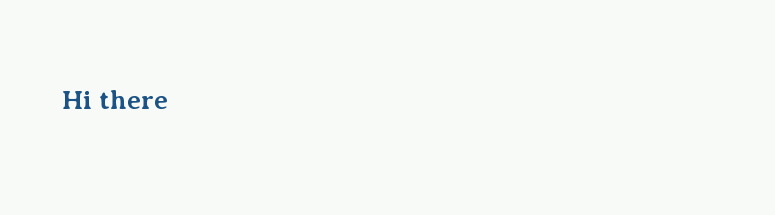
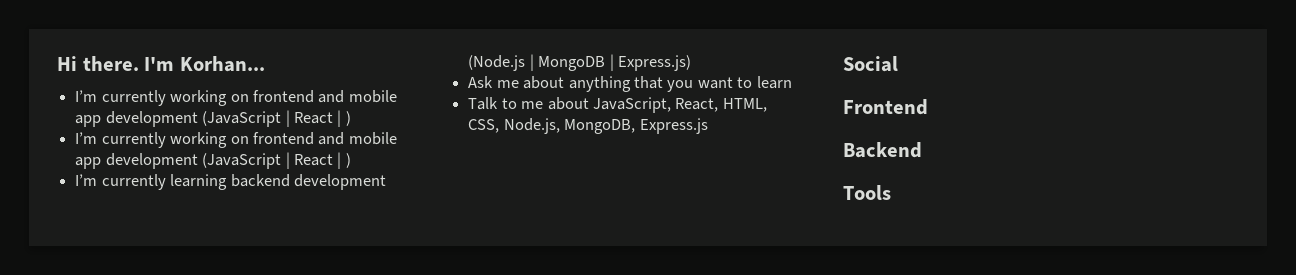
- Hi there
+ Hi there. I'm Korhan...
+ I’m currently working on frontend and mobile app development (JavaScript | React | )
+ I’m currently working on frontend and mobile app development (JavaScript | React | )
+ I’m currently learning backend development (Node.js | MongoDB | Express.js)
+ Ask me about anything that you want to learn
+ Talk to me about JavaScript, React, HTML, CSS, Node.js, MongoDB, Express.js
+ Social
+ Frontend
+ Backend
+ Tools

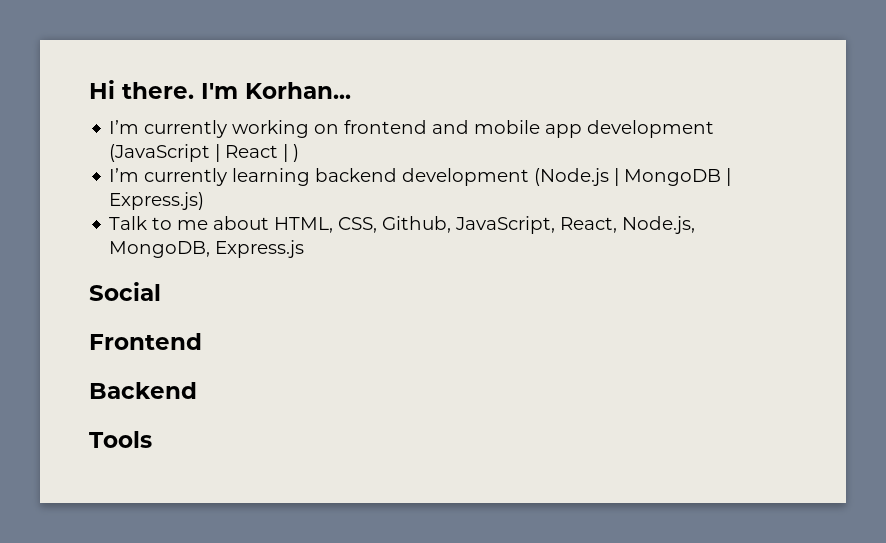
  I'm Korhan...
- I’m currently working on frontend and mobile app development (JavaScript | React | )
- Ask me about anything that you want to learn
- Talk to me about JavaScript, React, HTML, CSS, Node.js, MongoDB, Express.js
+ Talk to me about HTML, CSS, Github, JavaScript, React, Node.js, MongoDB, Express.js

